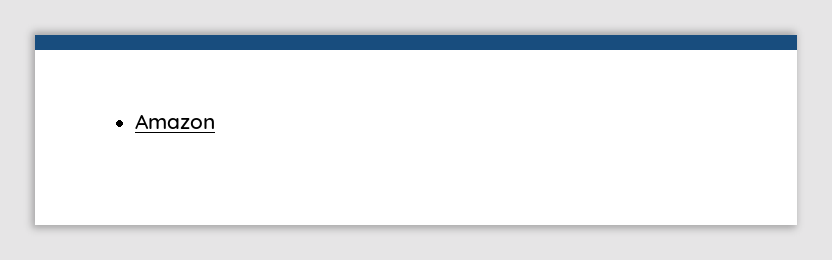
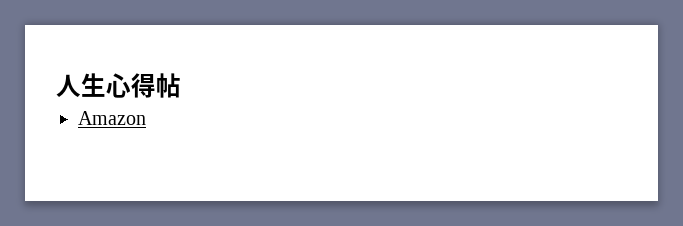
+ 人生心得帖

